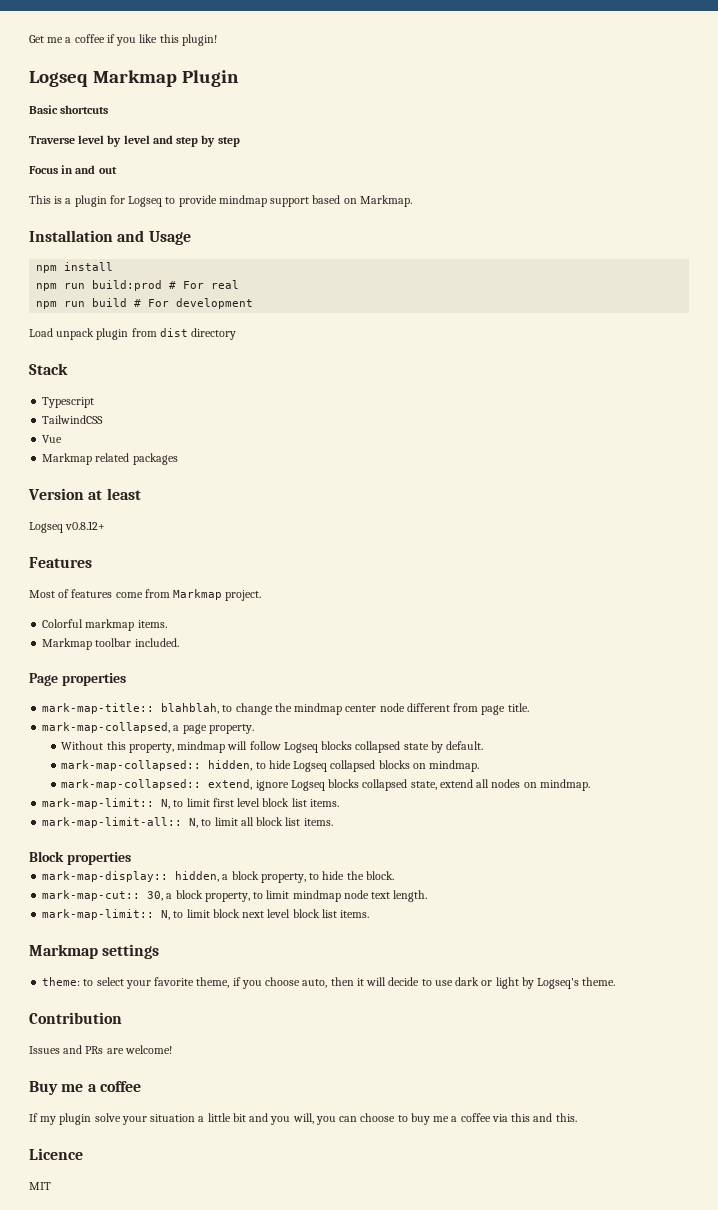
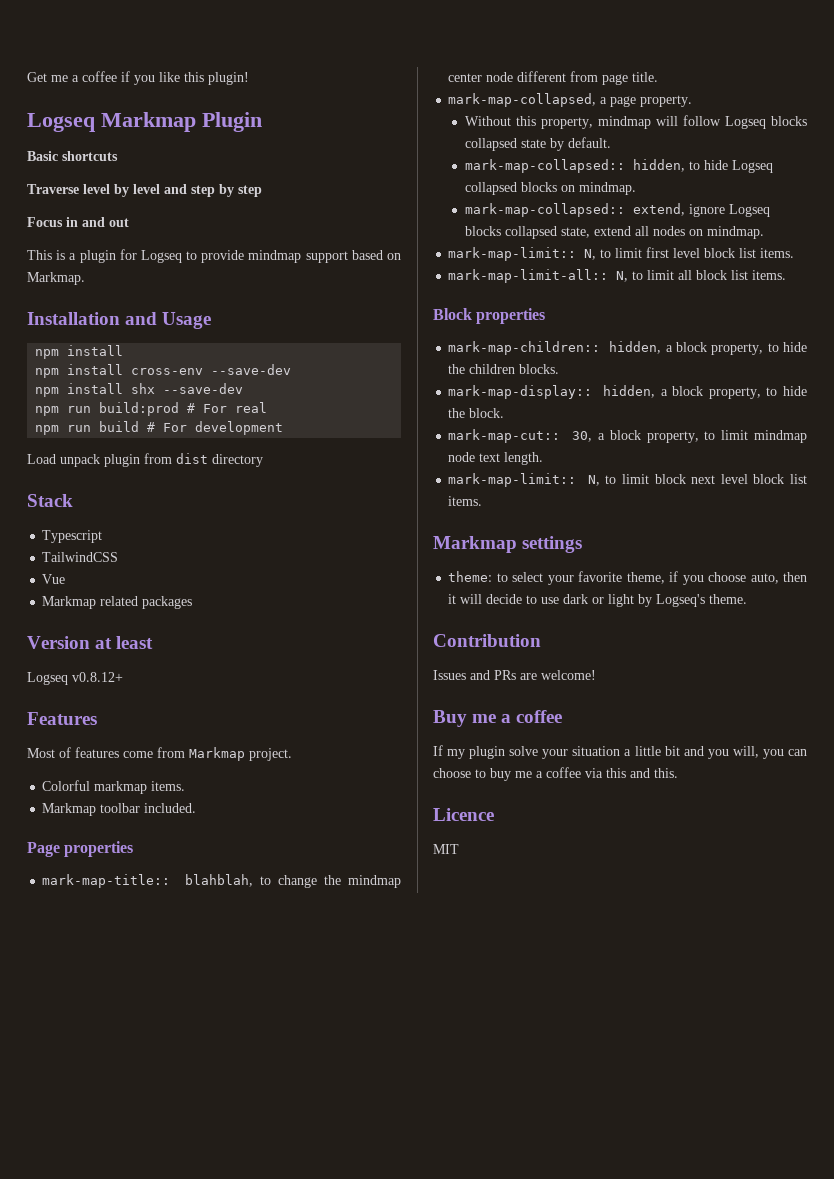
+ npm install cross-env --save-dev
+ npm install shx --save-dev
+ mark-map-children:: hidden, a block property, to hide the children blocks.

